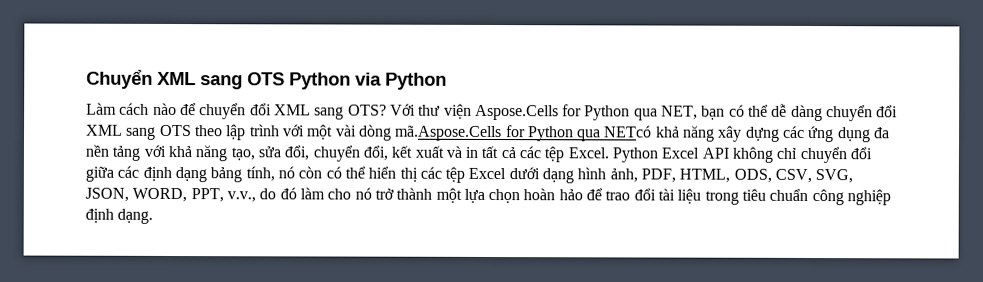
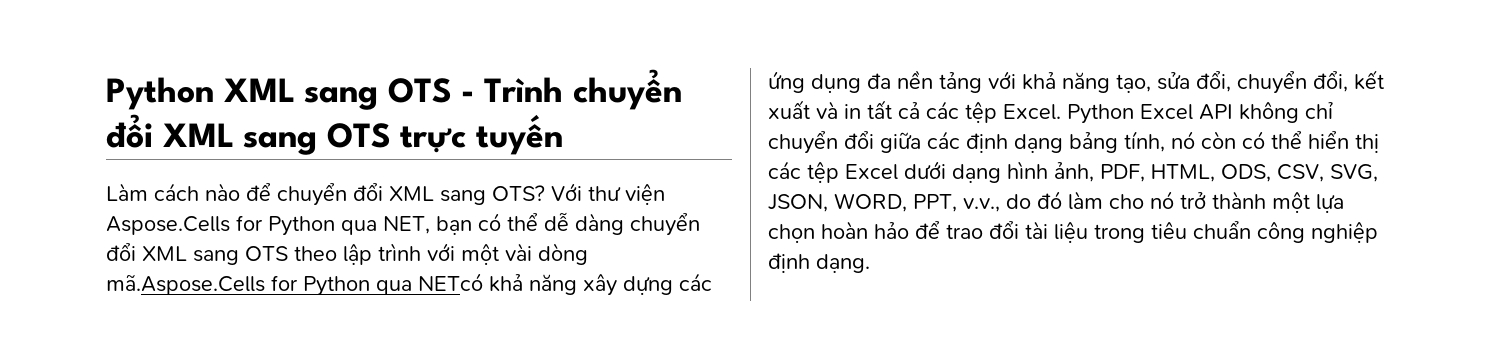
- Chuyển XML sang OTS Python via Python
+ Python XML sang OTS - Trình chuyển đổi XML sang OTS trực tuyến

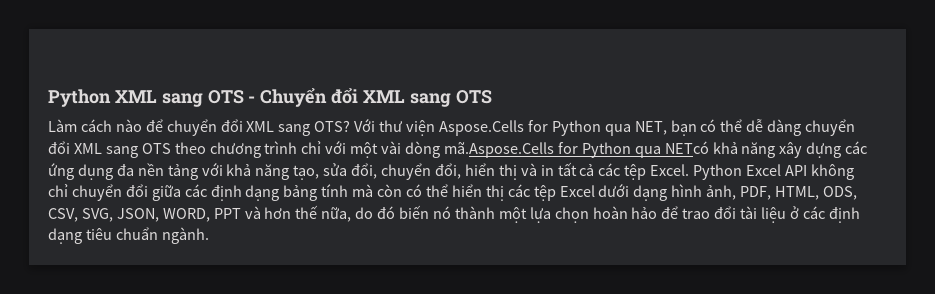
- Python XML sang OTS - Trình chuyển đổi XML sang OTS trực tuyến
+ Python XML sang OTS - Chuyển đổi XML sang OTS
- Với thư viện Aspose.Cells for Python qua NET, bạn có thể dễ dàng chuyển đổi XML sang OTS theo lập trình với một vài dòng mã.Aspose.Cells for Python qua NETcó khả năng xây dựng các ứng dụng đa nền tảng với khả năng tạo, sửa đổi, chuyển đổi, kết xuất và in tất cả các tệp Excel.
+ Với thư viện Aspose.Cells for Python qua NET, bạn có thể dễ dàng chuyển đổi XML sang OTS theo chương trình chỉ với một vài dòng mã.Aspose.Cells for Python qua NETcó khả năng xây dựng các ứng dụng đa nền tảng với khả năng tạo, sửa đổi, chuyển đổi, hiển thị và in tất cả các tệp Excel.
- Python Excel API không chỉ chuyển đổi giữa các định dạng bảng tính, nó còn có thể hiển thị các tệp Excel dưới dạng hình ảnh, PDF, HTML, ODS, CSV, SVG, JSON, WORD, PPT, v.v., do đó làm cho nó trở thành một lựa chọn hoàn hảo để trao đổi tài liệu trong tiêu chuẩn công nghiệp định dạng.
+ Python Excel API không chỉ chuyển đổi giữa các định dạng bảng tính mà còn có thể hiển thị các tệp Excel dưới dạng hình ảnh, PDF, HTML, ODS, CSV, SVG, JSON, WORD, PPT và hơn thế nữa, do đó biến nó thành một lựa chọn hoàn hảo để trao đổi tài liệu ở các định dạng tiêu chuẩn ngành.

